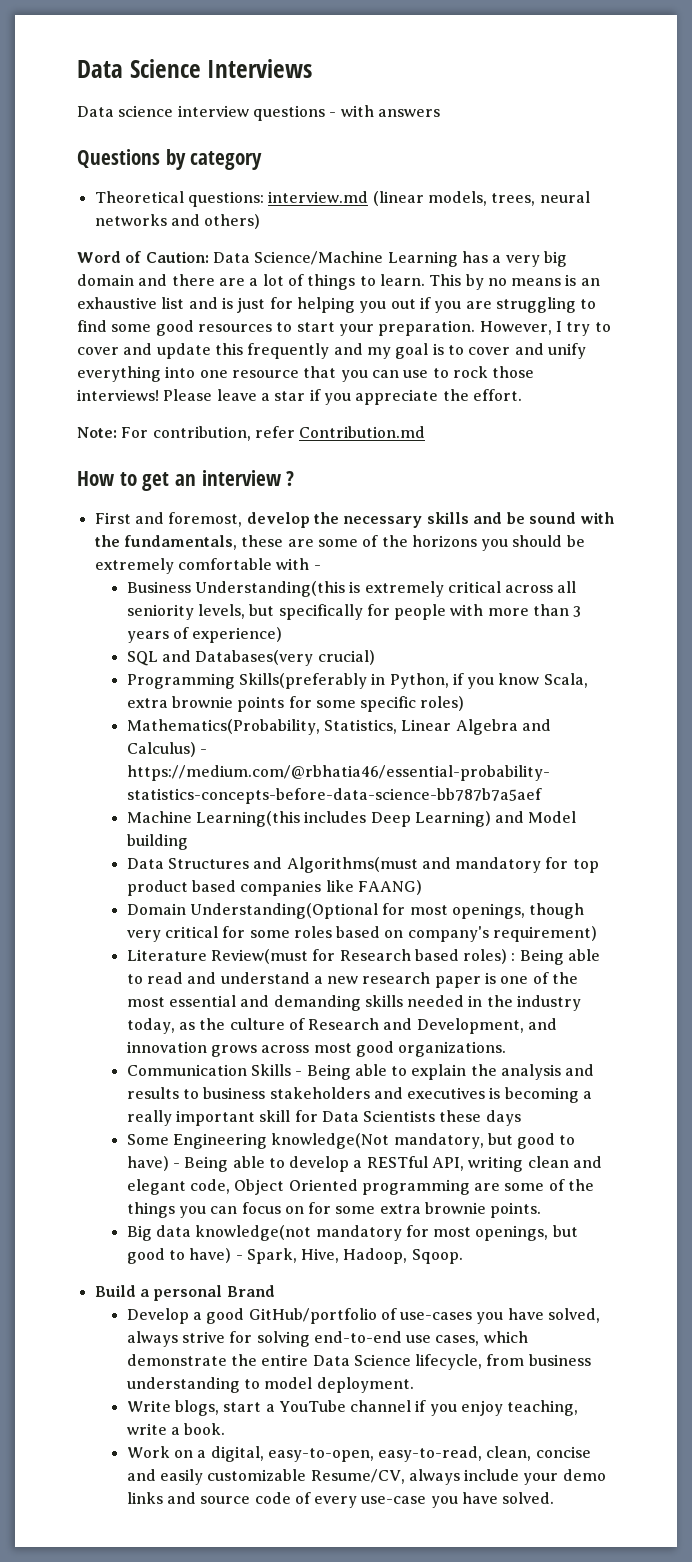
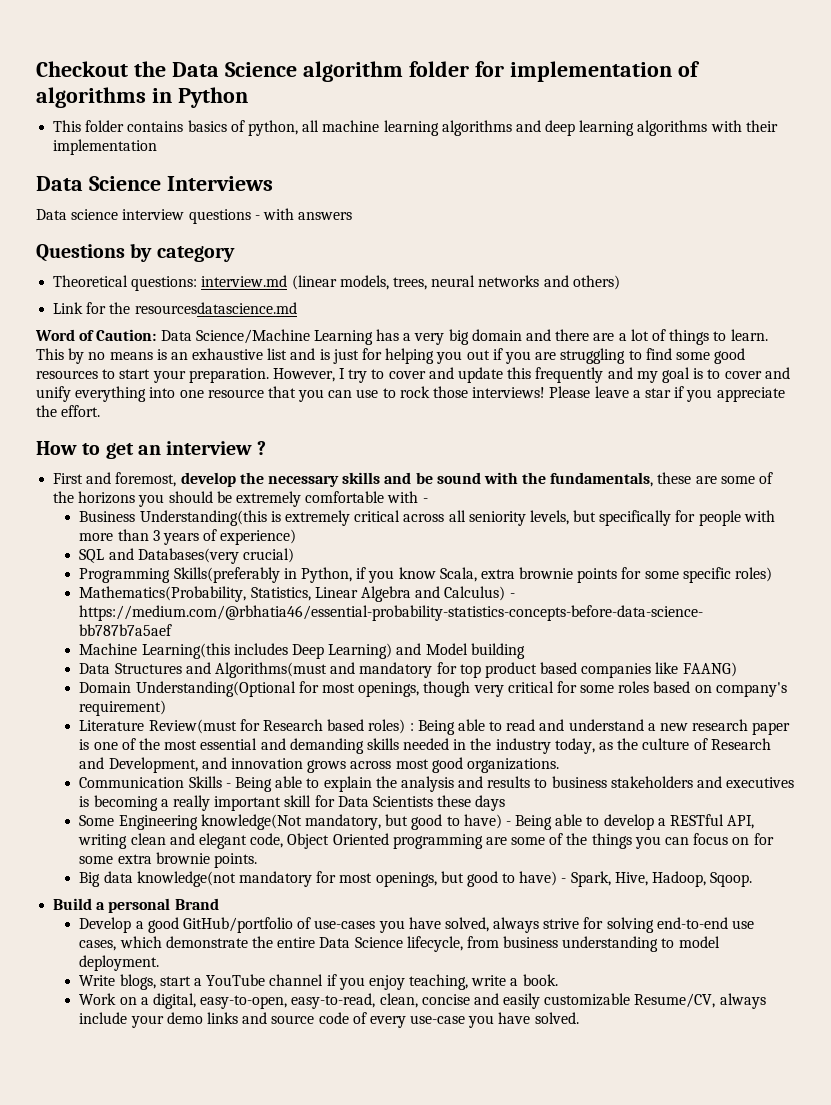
+ Checkout the Data Science algorithm folder for implementation of algorithms in Python
+ This folder contains basics of python, all machine learning algorithms and deep learning algorithms with their implementation
+ Link for the resourcesdatascience.md
- Note: For contribution, refer Contribution.md

